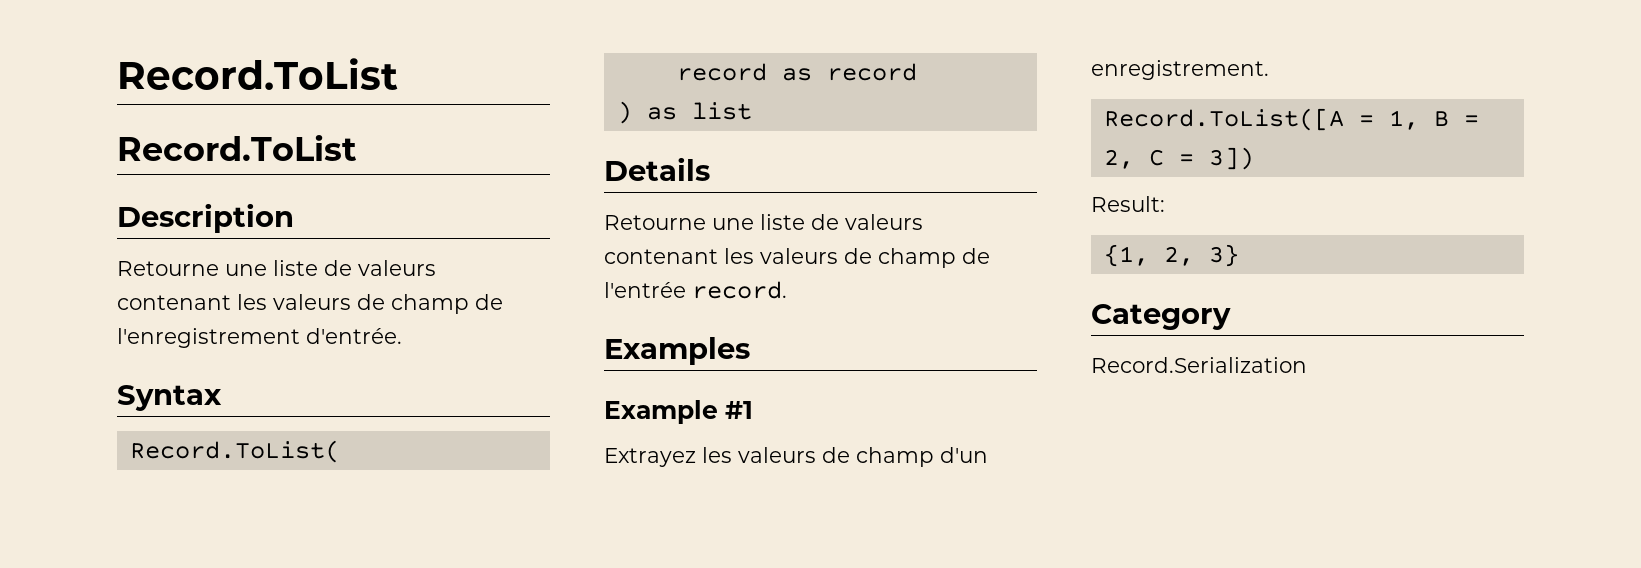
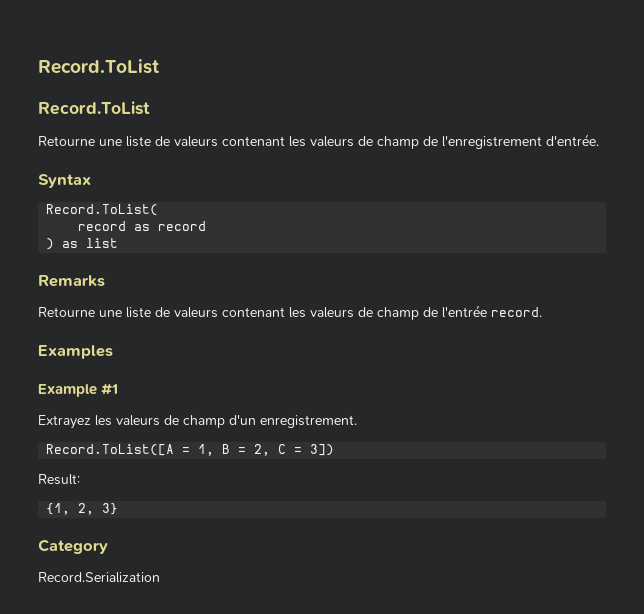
- Description
- Details
+ Remarks

